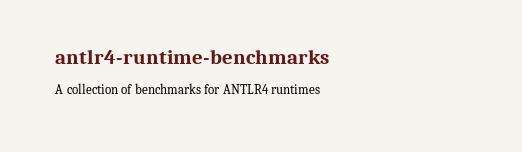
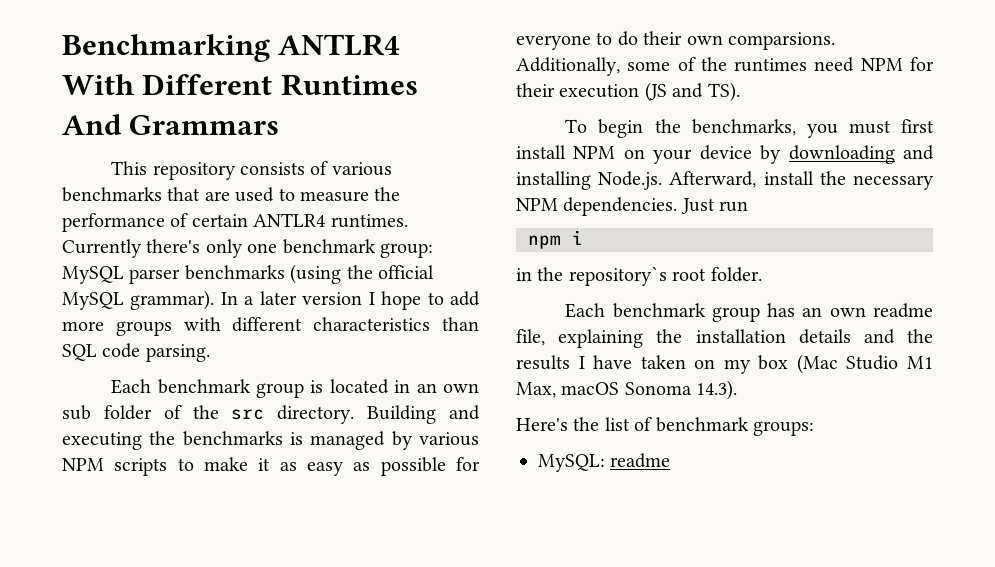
- antlr4-runtime-benchmarks
- A collection of benchmarks for ANTLR4 runtimes
+ Benchmarking ANTLR4 With Different Runtimes And Grammars
+ This repository consists of various benchmarks that are used to measure the performance of certain ANTLR4 runtimes. Currently there's only one benchmark group: MySQL parser benchmarks (using the official MySQL grammar). In a later version I hope to add more groups with different characteristics than SQL code parsing.
+ Each benchmark group is located in an own sub folder of the src directory. Building and executing the benchmarks is managed by various NPM scripts to make it as easy as possible for everyone to do their own comparsions. Additionally, some of the runtimes need NPM for their execution (JS and TS).
+ To begin the benchmarks, you must first install NPM on your device by downloading and installing Node.js. Afterward, install the necessary NPM dependencies. Just run
+ npm i
+ in the repository`s root folder.
+ Each benchmark group has an own readme file, explaining the installation details and the results I have taken on my box (Mac Studio M1 Max, macOS Sonoma 14.3).
+ Here's the list of benchmark groups:
+ MySQL: readme

